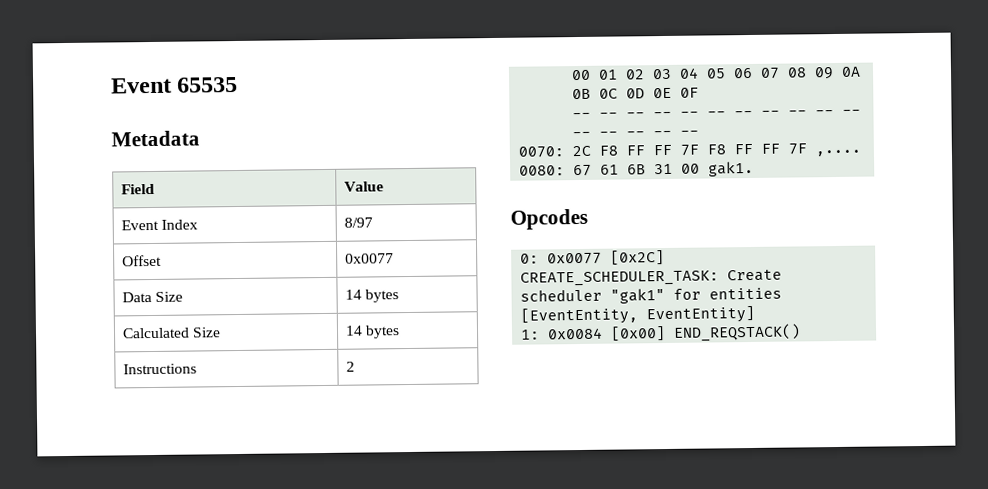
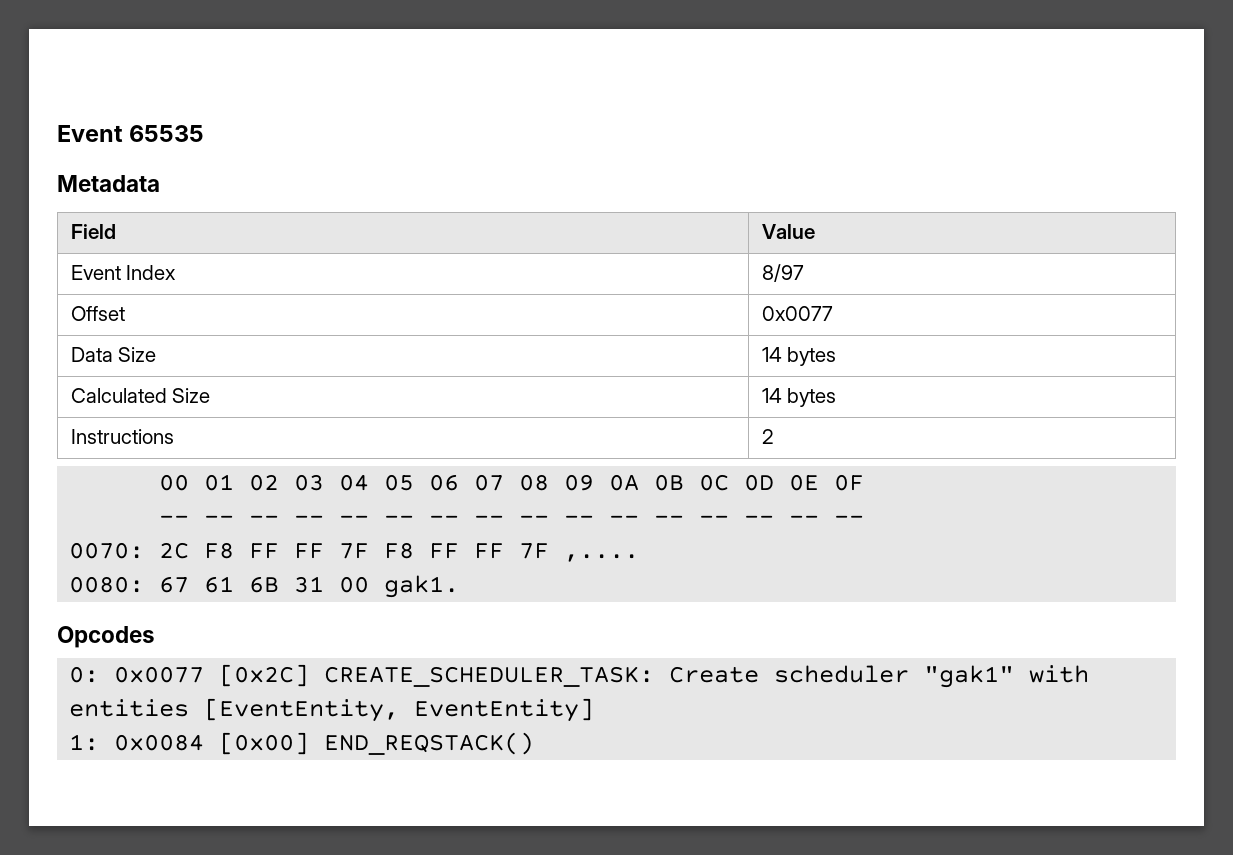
- 0: 0x0077 [0x2C] CREATE_SCHEDULER_TASK: Create scheduler "gak1" for entities [EventEntity, EventEntity]
+ 0: 0x0077 [0x2C] CREATE_SCHEDULER_TASK: Create scheduler "gak1" with entities [EventEntity, EventEntity]

